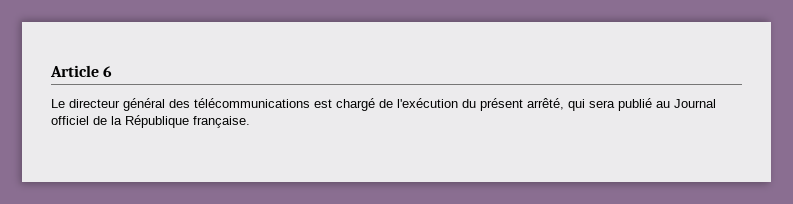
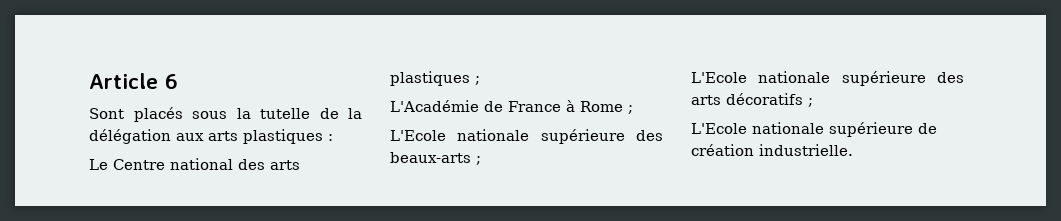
- Le directeur général des télécommunications est chargé de l'exécution du présent arrêté, qui sera publié au Journal officiel de la République française.
+ Sont placés sous la tutelle de la délégation aux arts plastiques :
+ Le Centre national des arts plastiques ;
+ L'Académie de France à Rome ;
+ L'Ecole nationale supérieure des beaux-arts ;
+ L'Ecole nationale supérieure des arts décoratifs ;
+ L'Ecole nationale supérieure de création industrielle.

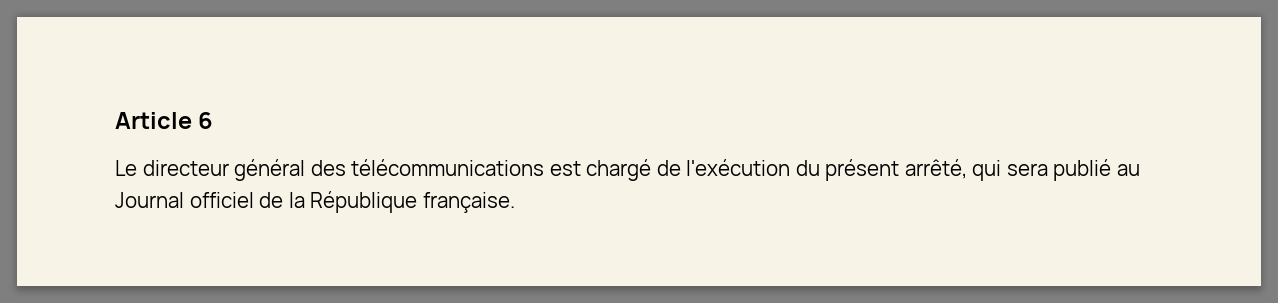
- Sont placés sous la tutelle de la délégation aux arts plastiques :
- Le Centre national des arts plastiques ;
- L'Académie de France à Rome ;
- L'Ecole nationale supérieure des beaux-arts ;
- L'Ecole nationale supérieure des arts décoratifs ;
- L'Ecole nationale supérieure de création industrielle.
+ Le directeur général des télécommunications est chargé de l'exécution du présent arrêté, qui sera publié au Journal officiel de la République française.

